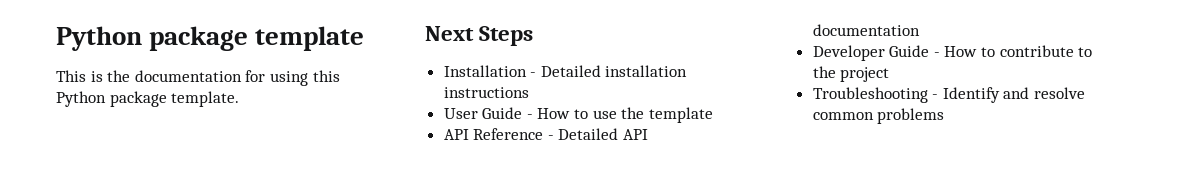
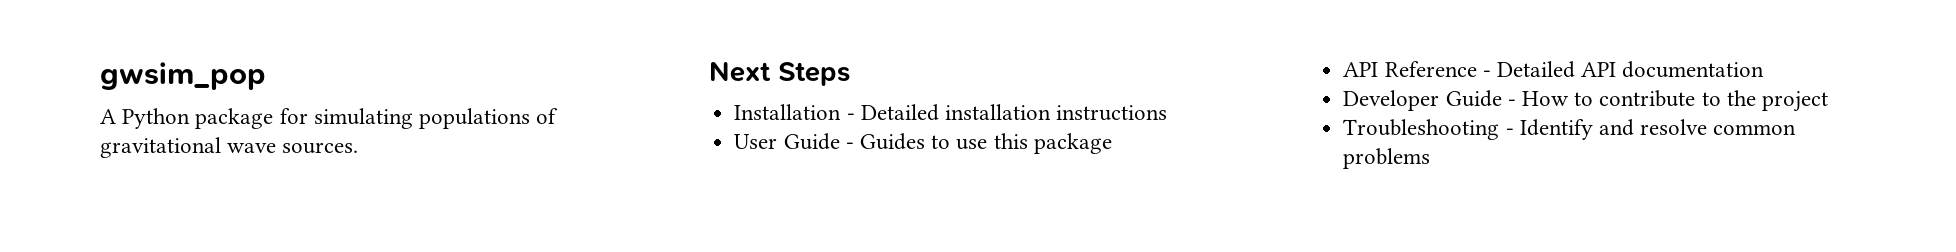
- Python package template
- This is the documentation for using this Python package template.
+ gwsim_pop
+ A Python package for simulating populations of gravitational wave sources.
- User Guide - How to use the template
+ User Guide - Guides to use this package

